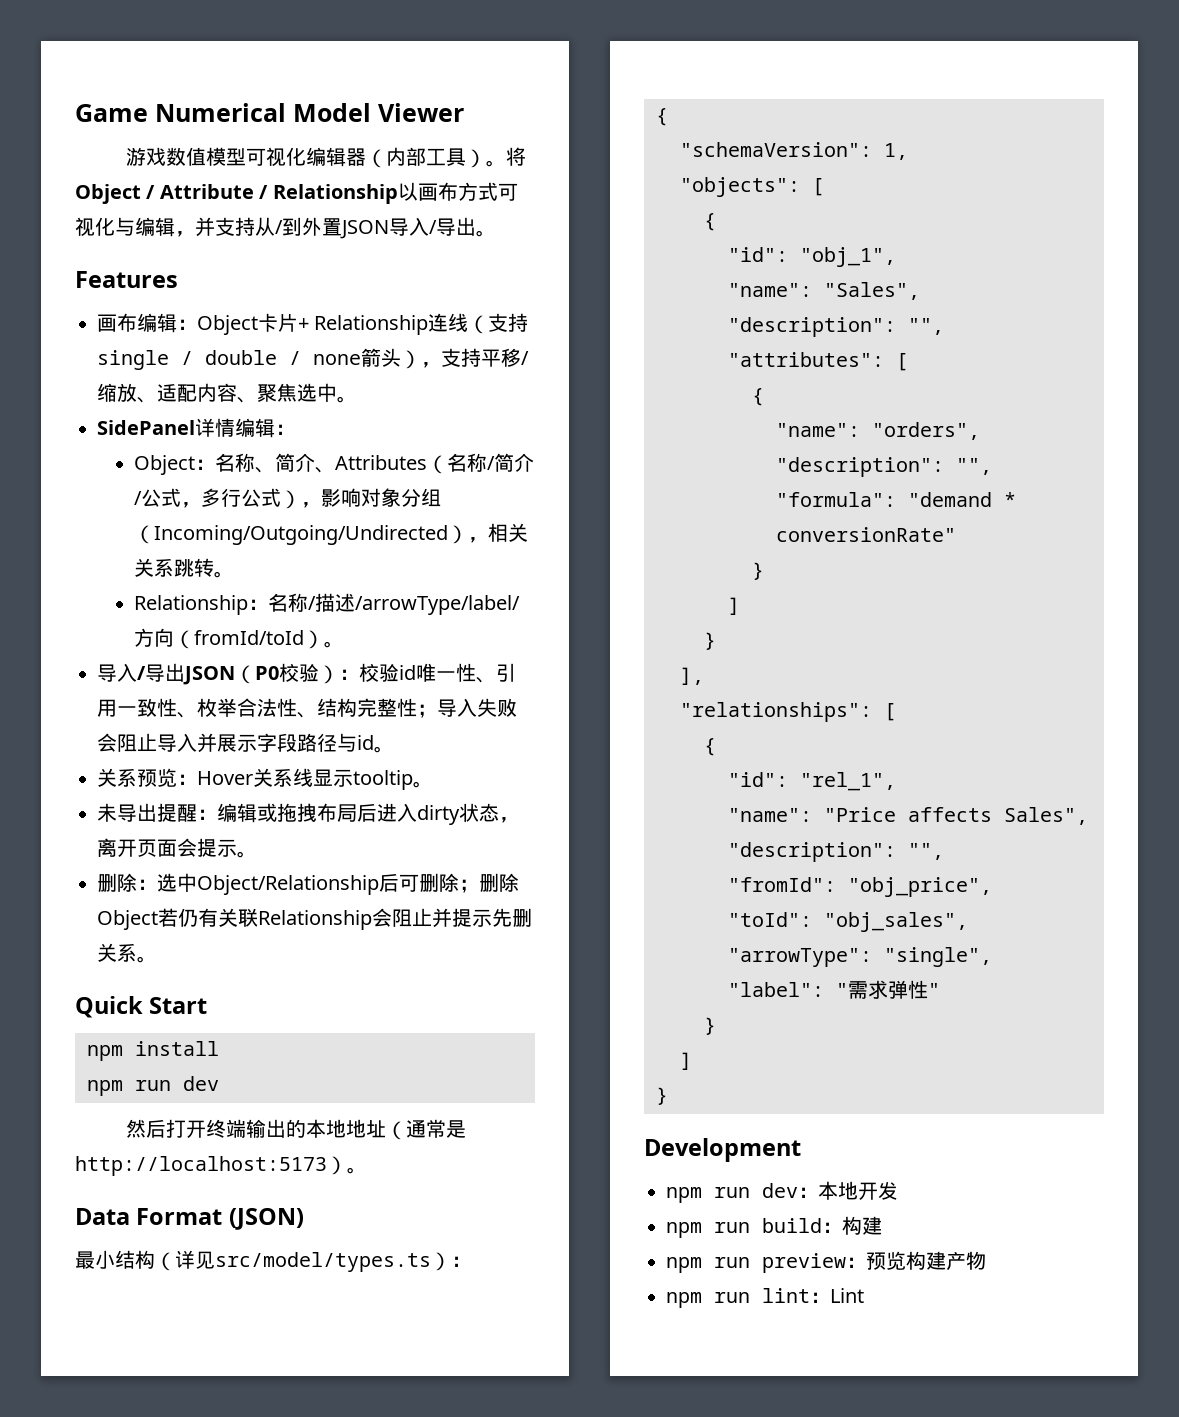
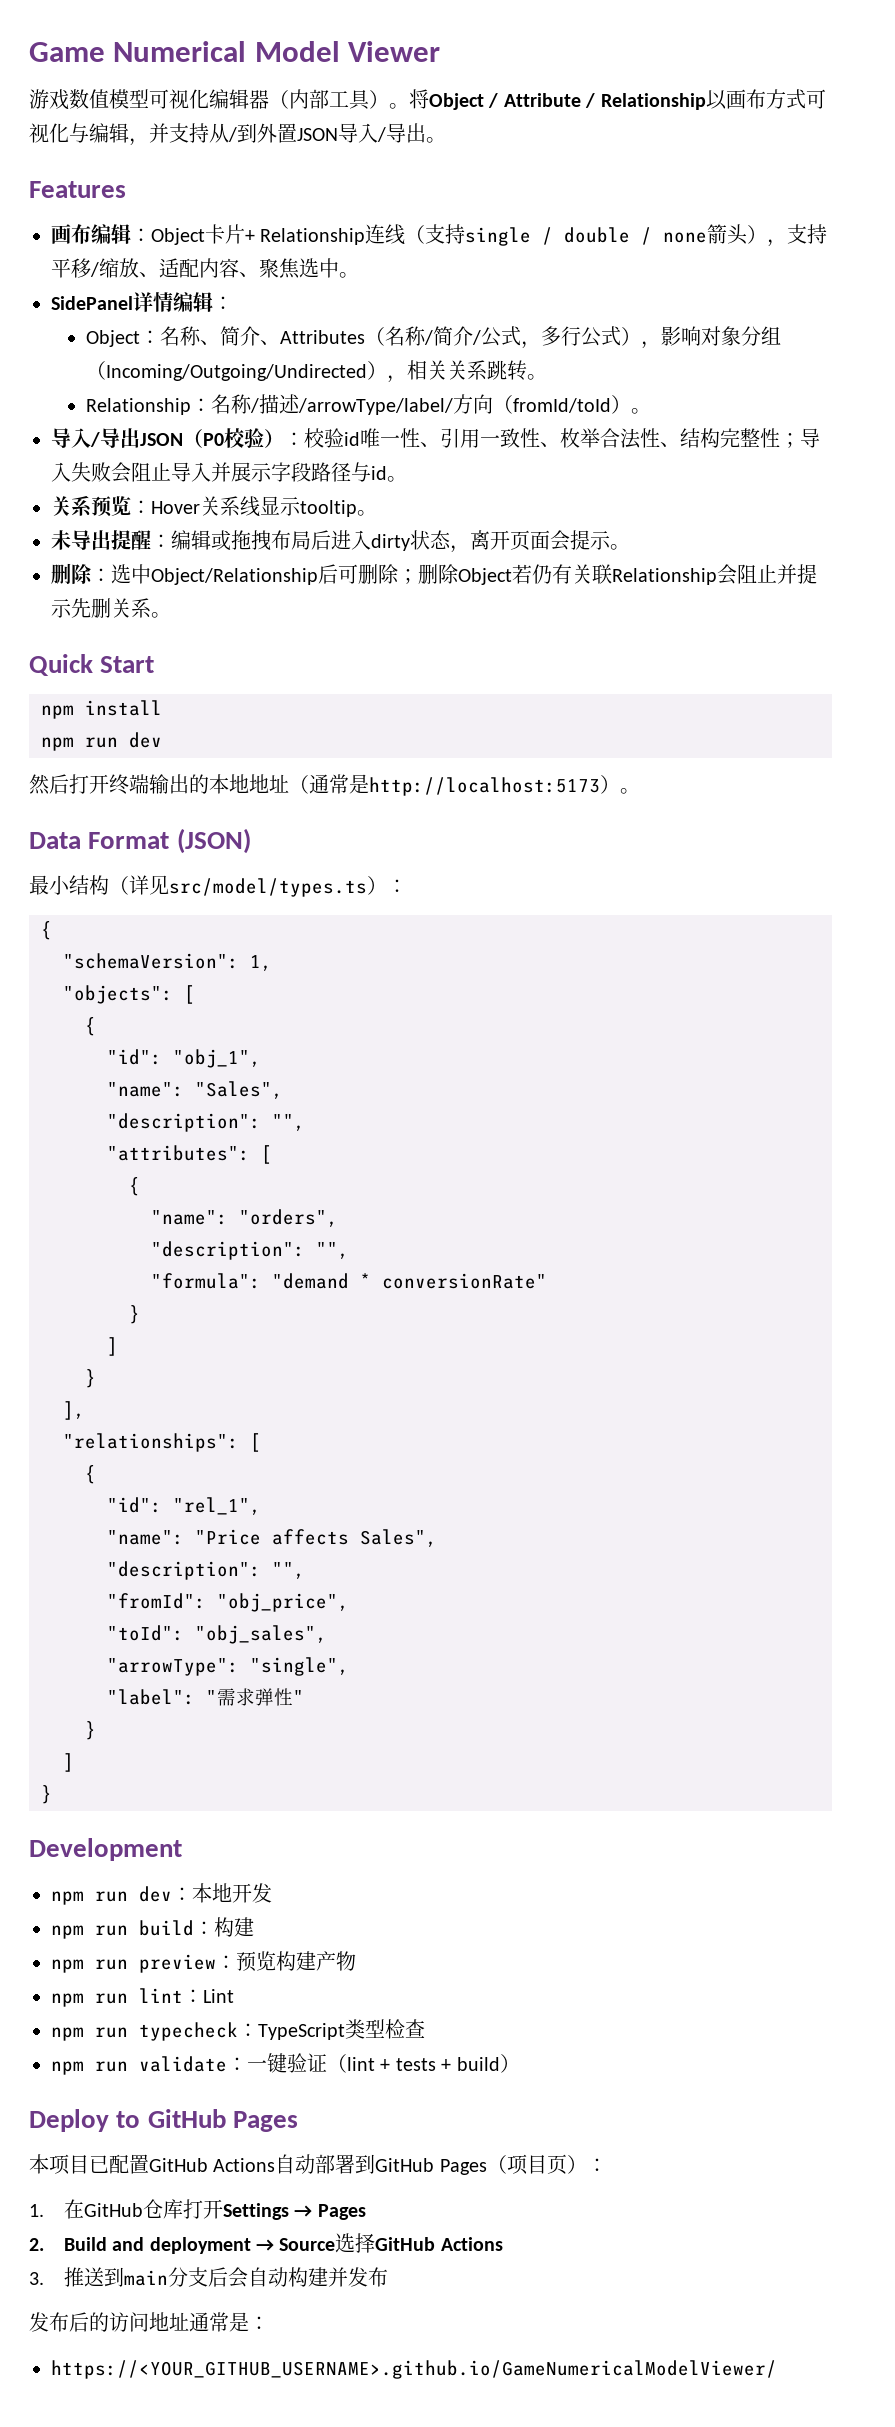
+ npm run typecheck：TypeScript类型检查
+ npm run validate：一键验证（lint + tests + build）
+ Deploy to GitHub Pages
+ 本项目已配置GitHub Actions自动部署到GitHub Pages（项目页）：
+ 1.在GitHub仓库打开Settings → Pages
+ 2. Build and deployment → Source选择GitHub Actions
+ 3.推送到main分支后会自动构建并发布
+ 发布后的访问地址通常是：
+ https://<YOUR_GITHUB_USERNAME>.github.io/GameNumericalModelViewer/

